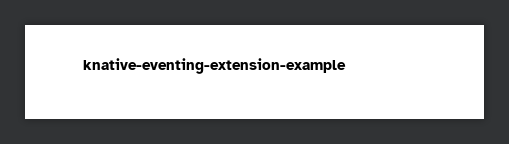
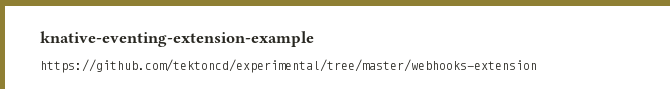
+ https://github.com/tektoncd/experimental/tree/master/webhooks-extension

